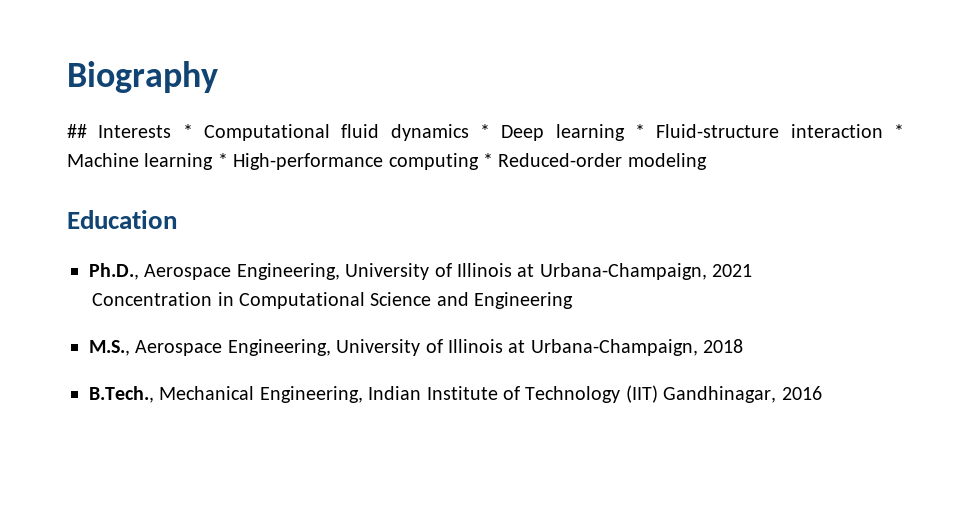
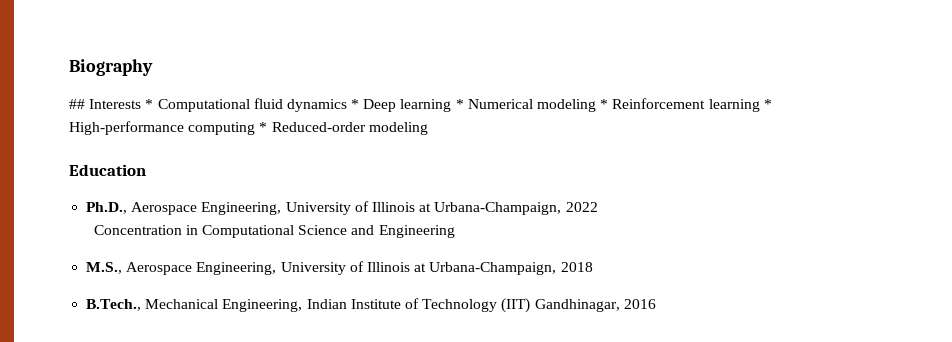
- ## Interests * Computational fluid dynamics * Deep learning * Fluid-structure interaction * Machine learning * High-performance computing * Reduced-order modeling
+ ## Interests * Computational fluid dynamics * Deep learning * Numerical modeling * Reinforcement learning * High-performance computing * Reduced-order modeling
- Ph.D., Aerospace Engineering, University of Illinois at Urbana-Champaign, 2021
+ Ph.D., Aerospace Engineering, University of Illinois at Urbana-Champaign, 2022

